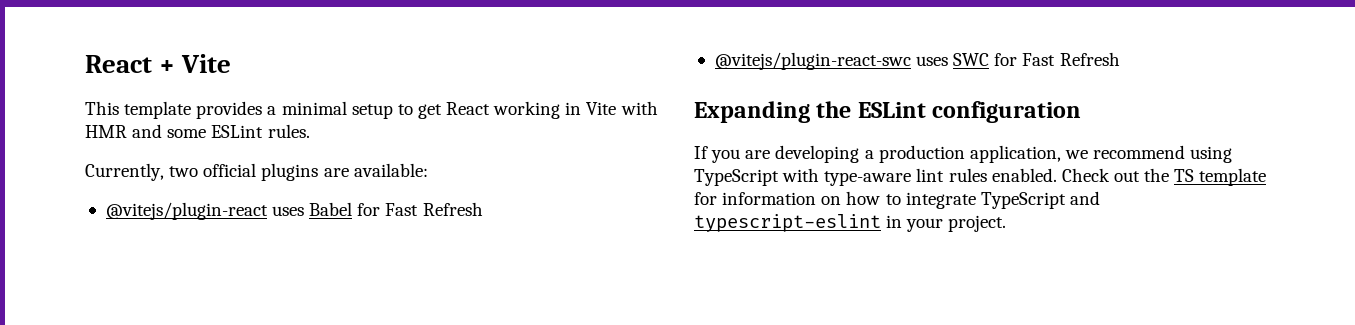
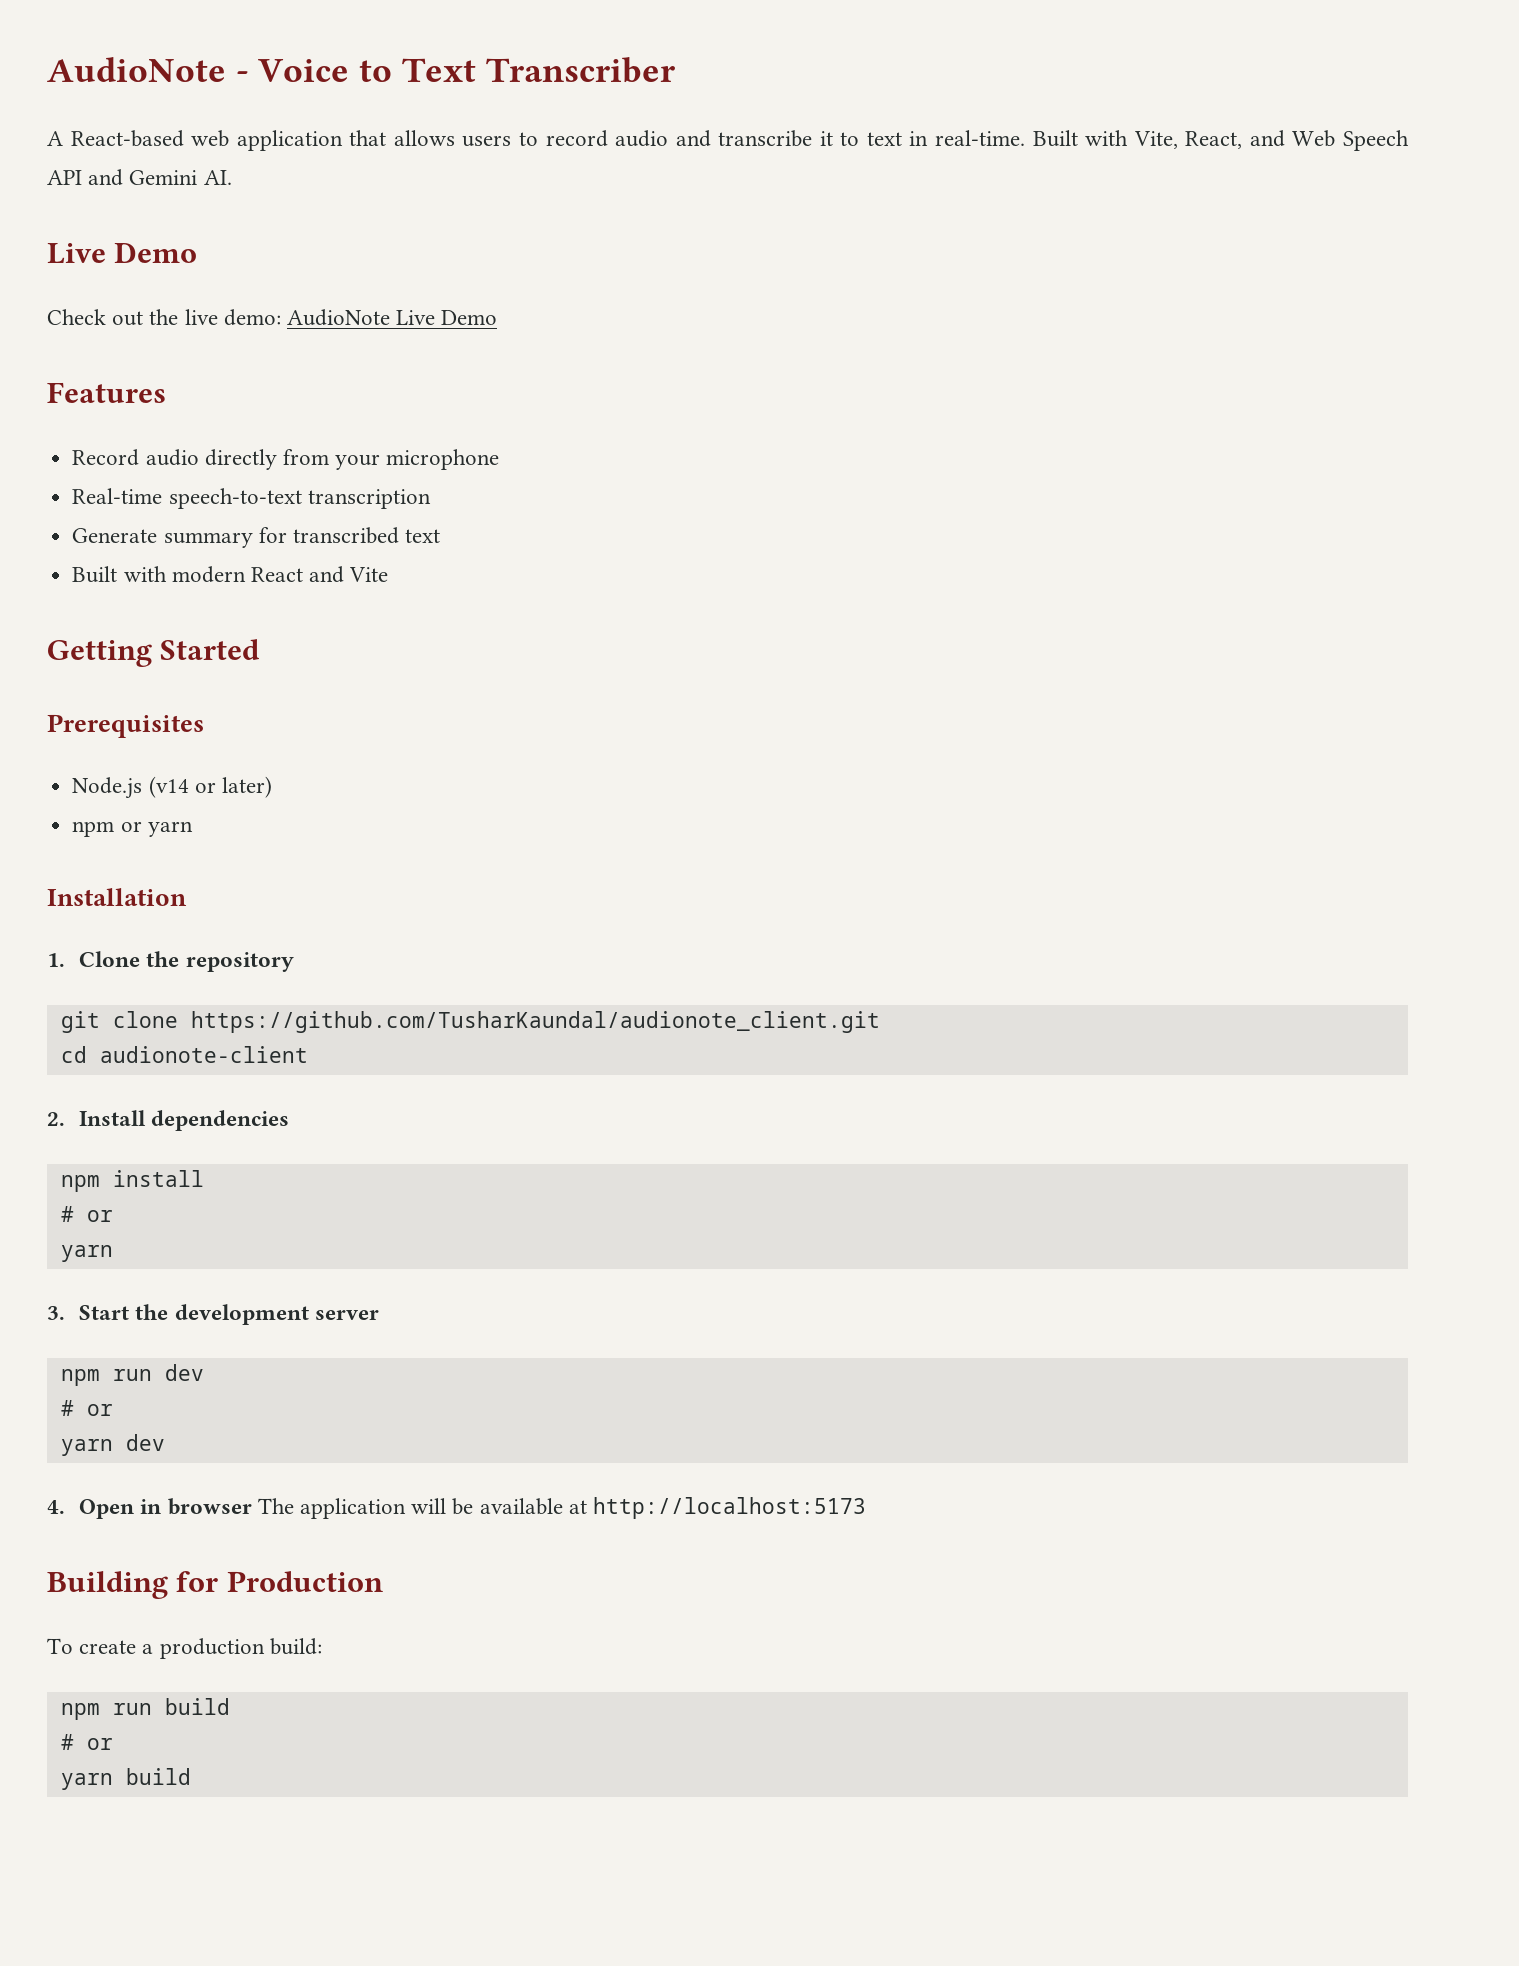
- React + Vite
- This template provides a minimal setup to get React working in Vite with HMR and some ESLint rules.
- Currently, two official plugins are available:
- @vitejs/plugin-react uses Babel for Fast Refresh
- @vitejs/plugin-react-swc uses SWC for Fast Refresh
- Expanding the ESLint configuration
- If you are developing a production application, we recommend using TypeScript with type-aware lint rules enabled. Check out the TS template for information on how to integrate TypeScript and typescript-eslint in your project.
+ AudioNote - Voice to Text Transcriber
+ A React-based web application that allows users to record audio and transcribe it to text in real-time. Built with Vite, React, and Web Speech API and Gemini AI.
+ Live Demo
+ Check out the live demo: AudioNote Live Demo
+ Features
+ Record audio directly from your microphone
+ Real-time speech-to-text transcription
+ Generate summary for transcribed text
+ Built with modern React and Vite
+ Getting Started
+ Prerequisites
+ Node.js (v14 or later)
+ npm or yarn
+ Installation
+ 1. Clone the repository
+ git clone https://github.com/TusharKaundal/audionote_client.git
+ cd audionote-client
+ 2. Install dependencies
+ npm install
+ # or
+ yarn
+ 3. Start the development server
+ npm run dev
+ # or
+ yarn dev
+ 4. Open in browser The application will be available at http://localhost:5173
+ Building for Production
+ To create a production build:
+ npm run build
+ # or
+ yarn build

